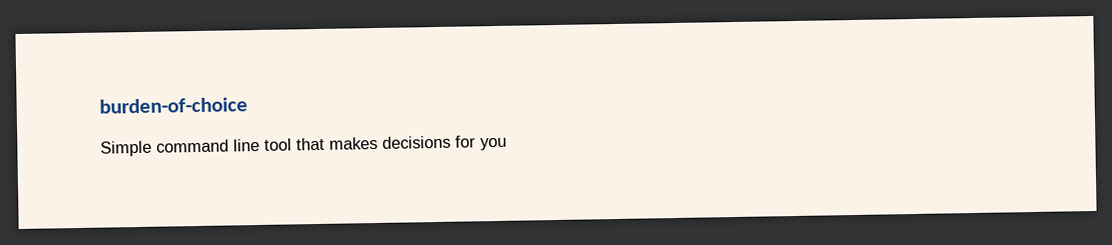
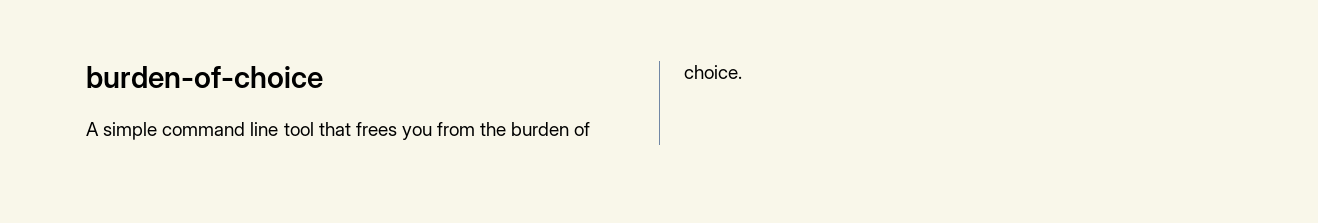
- Simple command line tool that makes decisions for you
+ A simple command line tool that frees you from the burden of choice.

